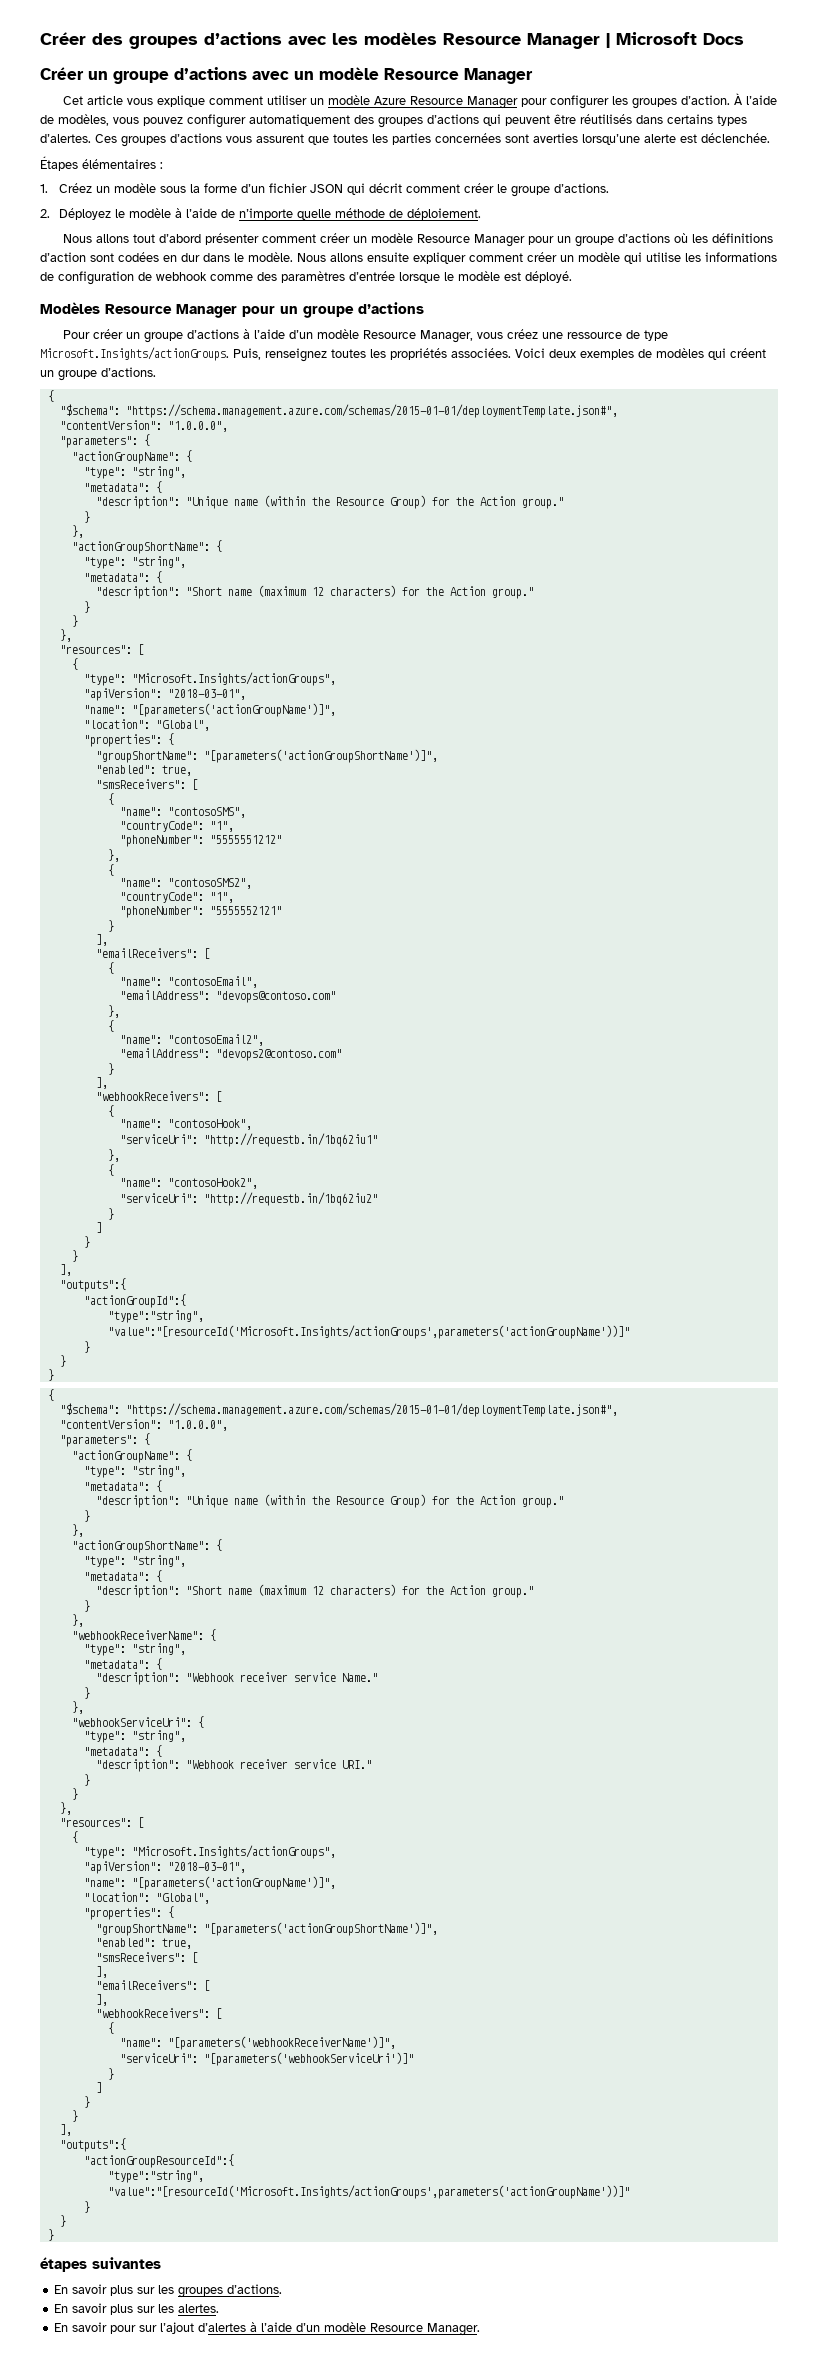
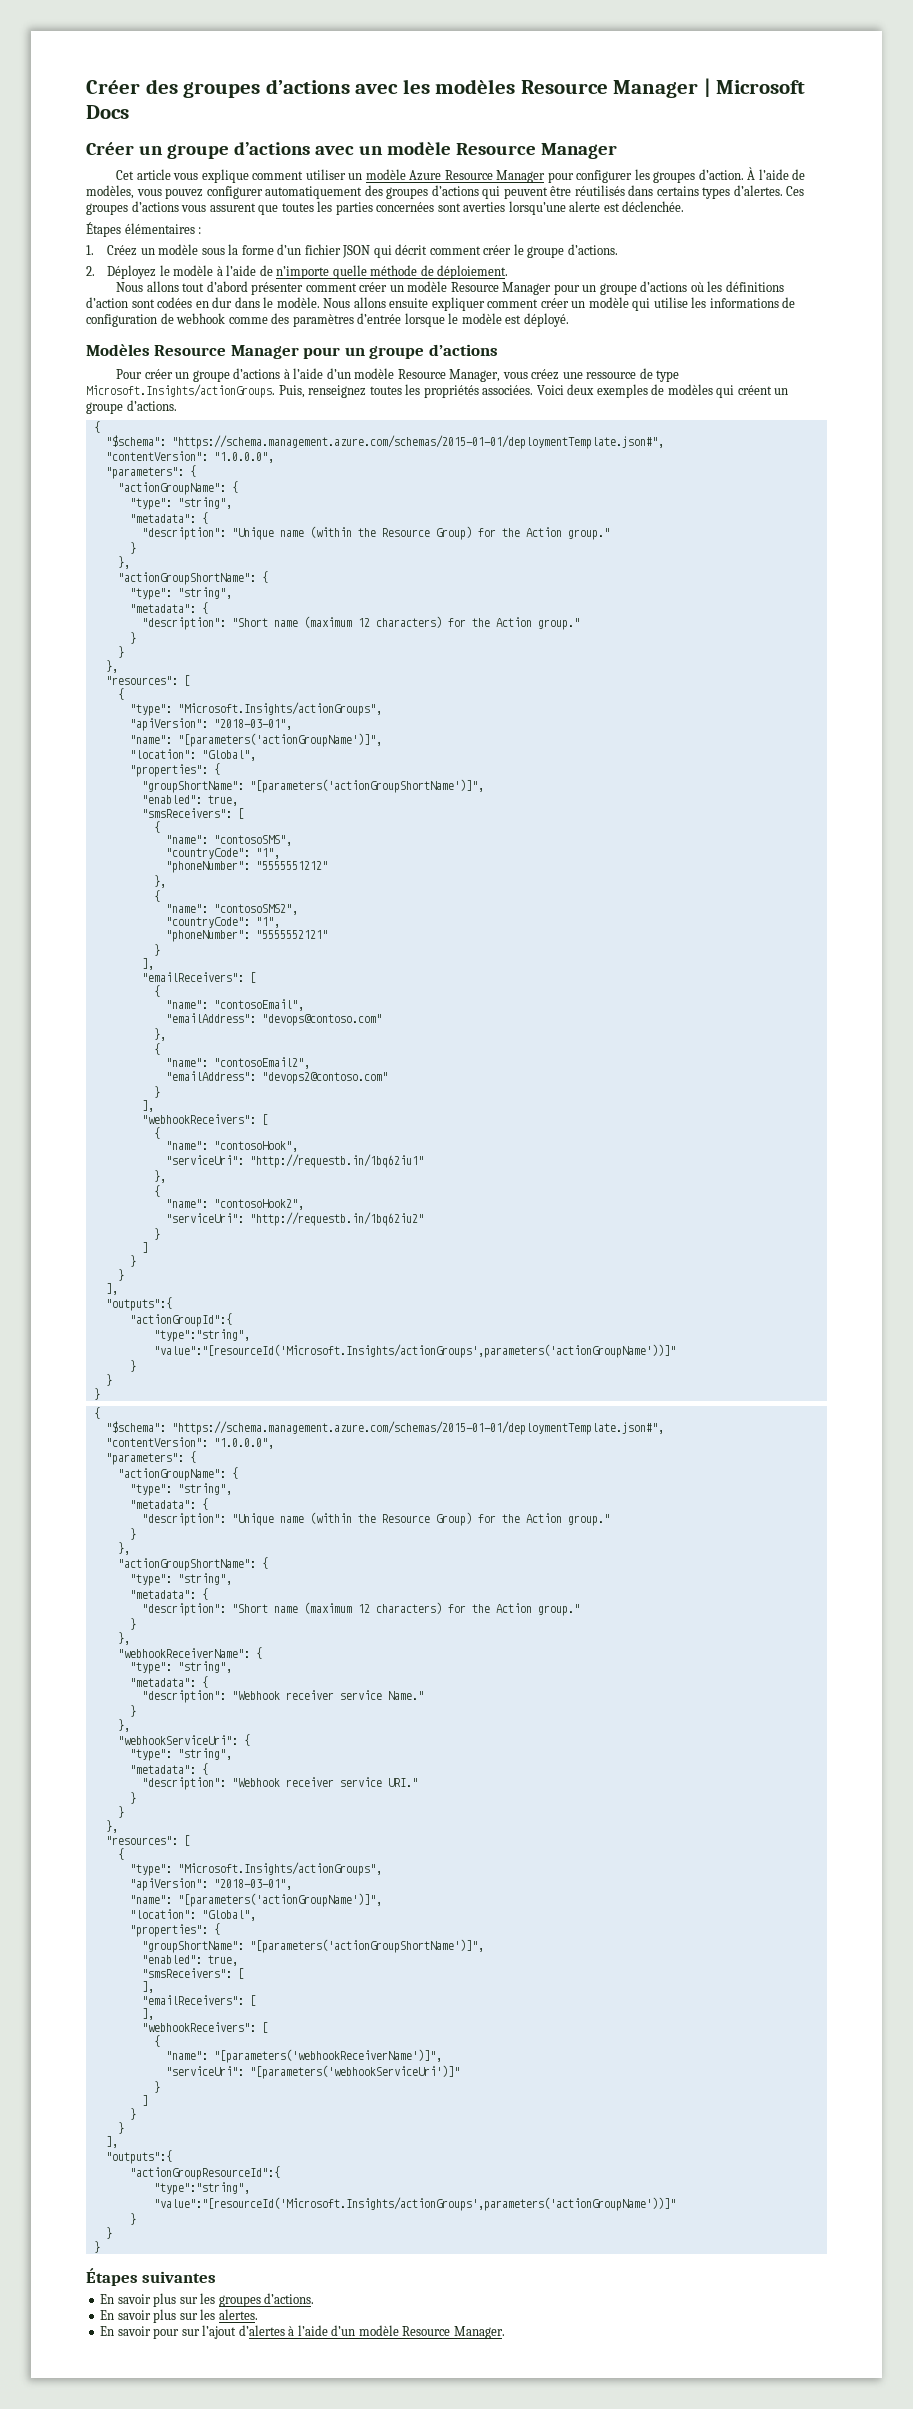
- étapes suivantes
+ Étapes suivantes

